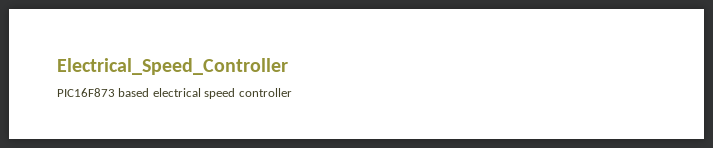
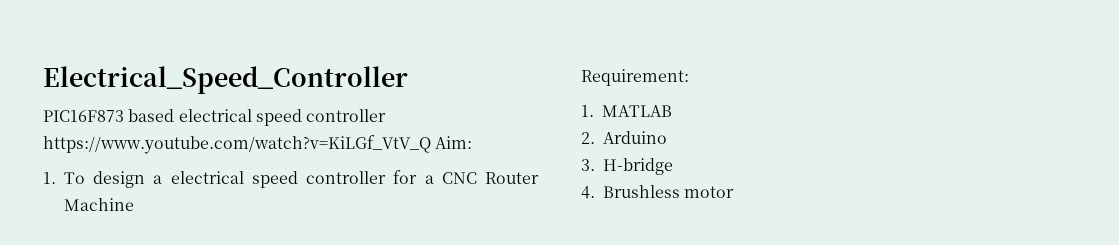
- PIC16F873 based electrical speed controller
+ PIC16F873 based electrical speed controller https://www.youtube.com/watch?v=KiLGf_VtV_Q Aim:
+ 1. To design a electrical speed controller for a CNC Router Machine
+ Requirement:
+ 1. MATLAB
+ 2. Arduino
+ 3. H-bridge
+ 4. Brushless motor

